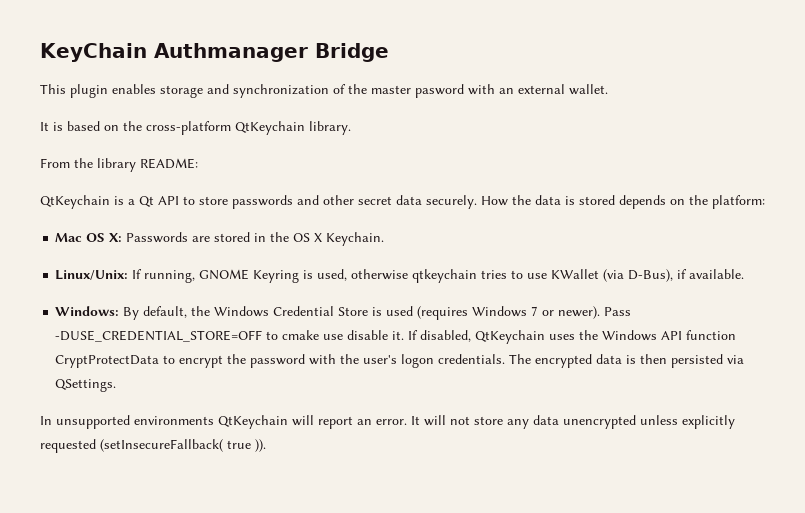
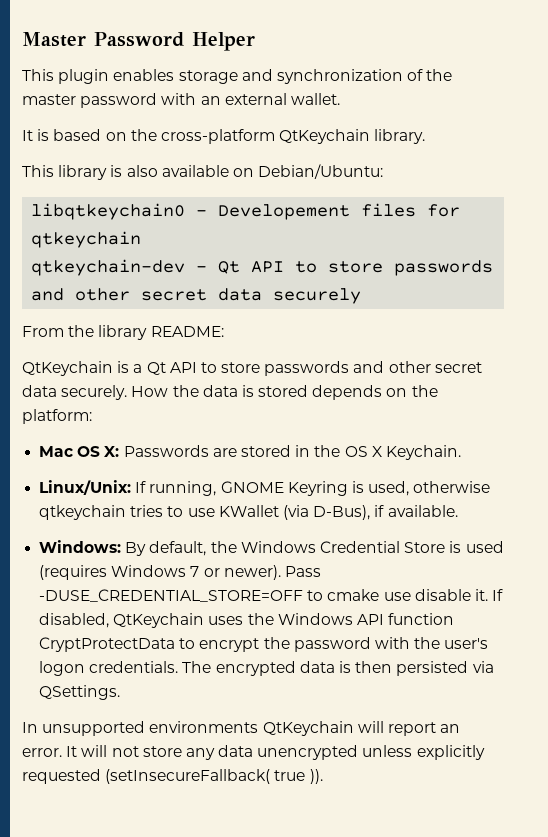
- KeyChain Authmanager Bridge
+ Master Password Helper
- This plugin enables storage and synchronization of the master pasword with an external wallet.
+ This plugin enables storage and synchronization of the master password with an external wallet.
+ This library is also available on Debian/Ubuntu:
+ libqtkeychain0 - Developement files for qtkeychain
+ qtkeychain-dev - Qt API to store passwords and other secret data securely

